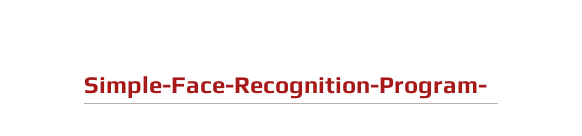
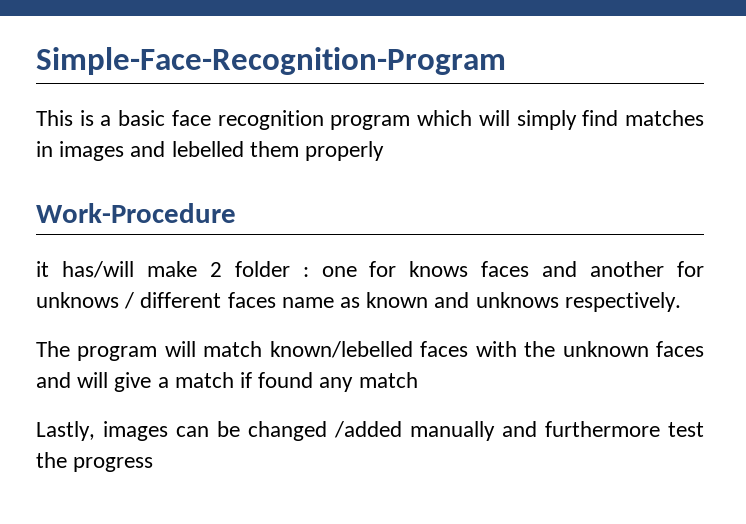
- Simple-Face-Recognition-Program-
+ Simple-Face-Recognition-Program
+ This is a basic face recognition program which will simply find matches in images and lebelled them properly
+ Work-Procedure
+ it has/will make 2 folder : one for knows faces and another for unknows / different faces name as known and unknows respectively.
+ The program will match known/lebelled faces with the unknown faces and will give a match if found any match
+ Lastly, images can be changed /added manually and furthermore test the progress

